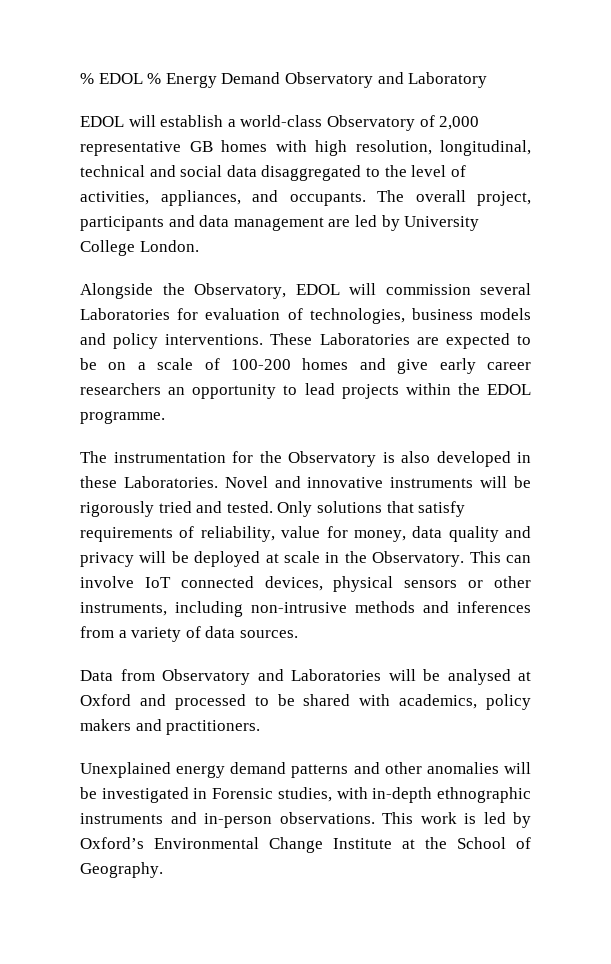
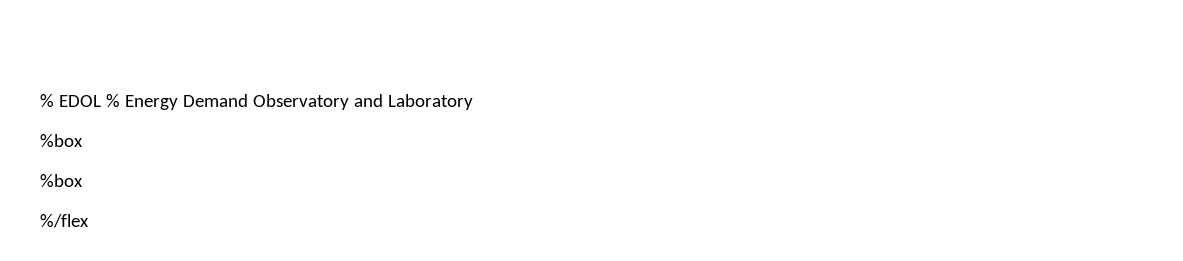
  % EDOL % Energy Demand Observatory and Laboratory
- EDOL will establish a world-class Observatory of 2,000 representative GB homes with high resolution, longitudinal, technical and social data disaggregated to the level of activities, appliances, and occupants. The overall project, participants and data management are led by University College London.
- Alongside the Observatory, EDOL will commission several Laboratories for evaluation of technologies, business models and policy interventions. These Laboratories are expected to be on a scale of 100-200 homes and give early career researchers an opportunity to lead projects within the EDOL programme.
- The instrumentation for the Observatory is also developed in these Laboratories. Novel and innovative instruments will be rigorously tried and tested. Only solutions that satisfy requirements of reliability, value for money, data quality and privacy will be deployed at scale in the Observatory. This can involve IoT connected devices, physical sensors or other instruments, including non-intrusive methods and inferences from a variety of data sources.
- Data from Observatory and Laboratories will be analysed at Oxford and processed to be shared with academics, policy makers and practitioners.
- Unexplained energy demand patterns and other anomalies will be investigated in Forensic studies, with in-depth ethnographic instruments and in-person observations. This work is led by Oxford’s Environmental Change Institute at the School of Geography.
+ %box
+ %box
+ %/flex

